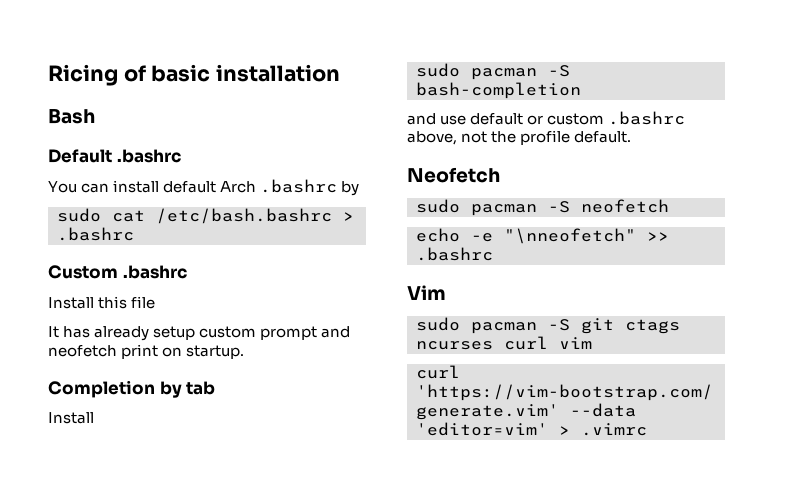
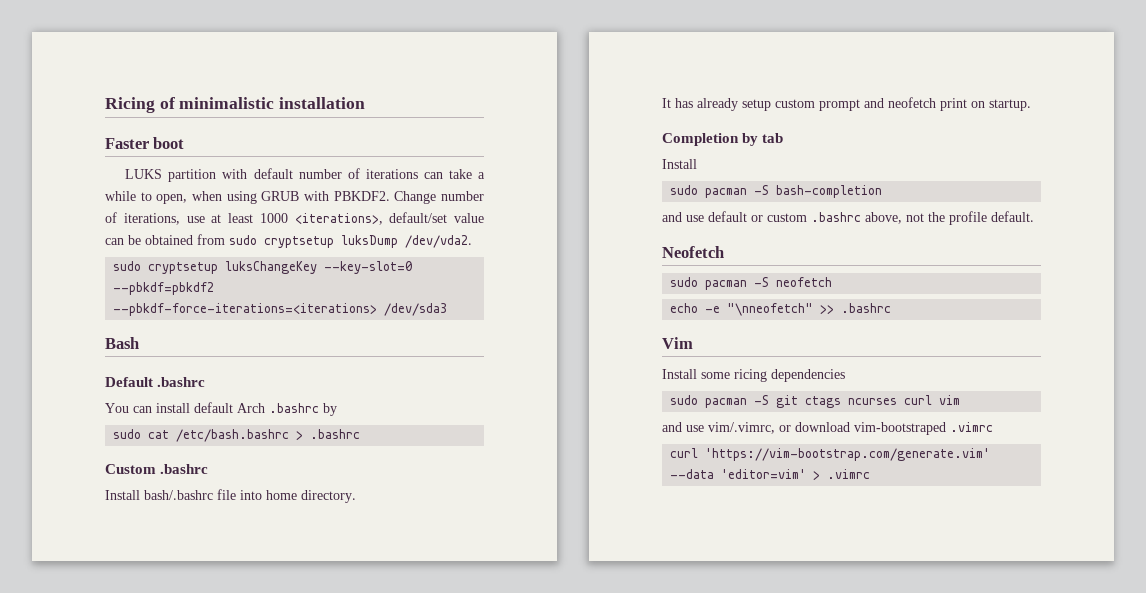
- Ricing of basic installation
+ Ricing of minimalistic installation
+ Faster boot
+ LUKS partition with default number of iterations can take a while to open, when using GRUB with PBKDF2. Change number of iterations, use at least 1000 <iterations>, default/set value can be obtained from sudo cryptsetup luksDump /dev/vda2.
+ sudo cryptsetup luksChangeKey --key-slot=0 --pbkdf=pbkdf2 --pbkdf-force-iterations=<iterations> /dev/sda3
- Install this file
+ Install bash/.bashrc file into home directory.
+ Install some ricing dependencies
+ and use vim/.vimrc, or download vim-bootstraped .vimrc

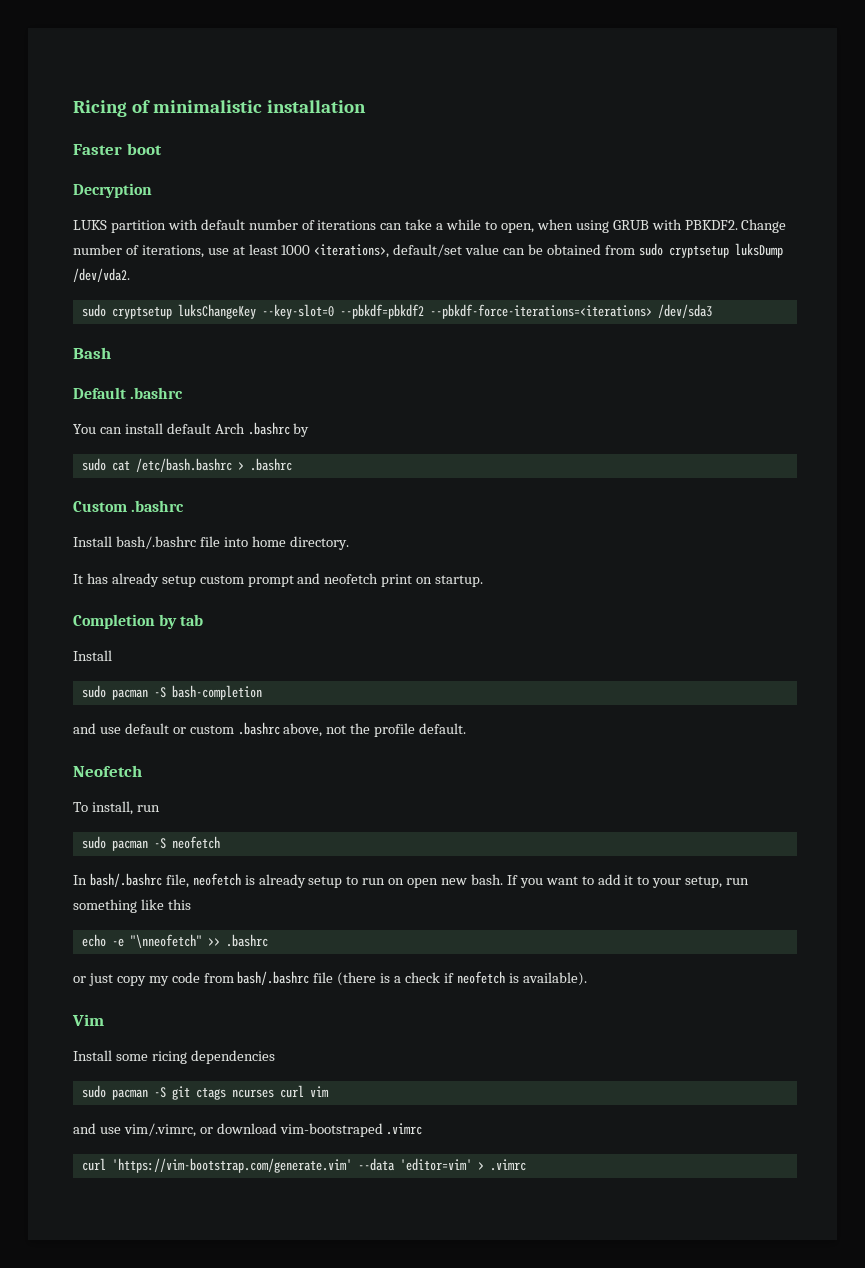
+ Decryption
+ To install, run
+ In bash/.bashrc file, neofetch is already setup to run on open new bash. If you want to add it to your setup, run something like this
+ or just copy my code from bash/.bashrc file (there is a check if neofetch is available).

